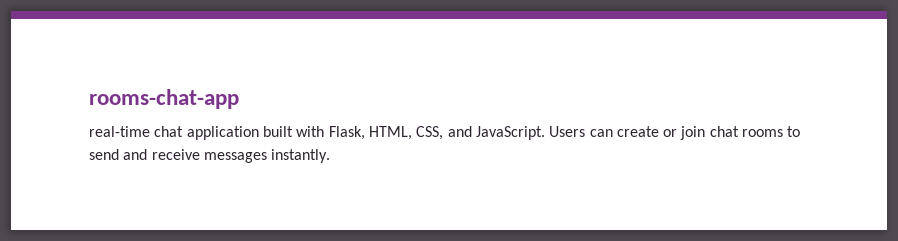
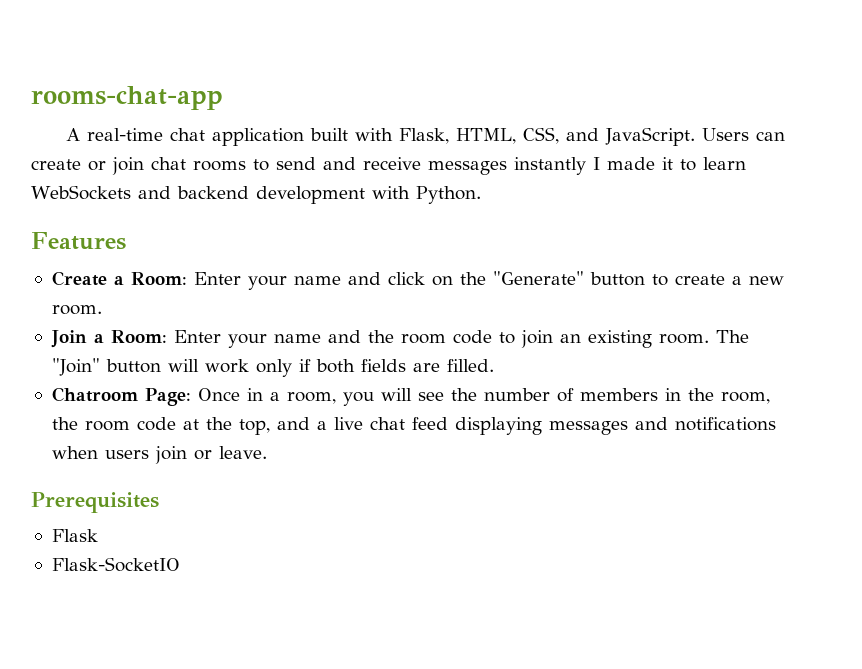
- real-time chat application built with Flask, HTML, CSS, and JavaScript.
+ A real-time chat application built with Flask, HTML, CSS, and JavaScript.
- Users can create or join chat rooms to send and receive messages instantly.
+ Users can create or join chat rooms to send and receive messages instantly I made it to learn WebSockets and backend development with Python.
+ Features
+ Create a Room: Enter your name and click on the "Generate" button to create a new room.
+ Join a Room: Enter your name and the room code to join an existing room. The "Join" button will work only if both fields are filled.
+ Chatroom Page: Once in a room, you will see the number of members in the room, the room code at the top, and a live chat feed displaying messages and notifications when users join or leave.
+ Prerequisites
+ Flask
+ Flask-SocketIO

